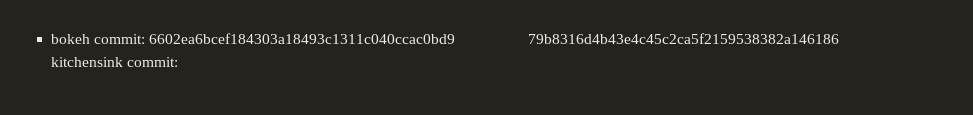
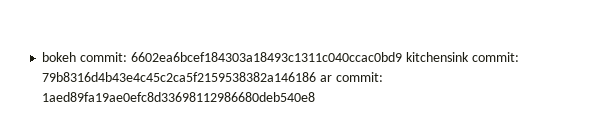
- bokeh commit: 6602ea6bcef184303a18493c1311c040ccac0bd9 kitchensink commit: 79b8316d4b43e4c45c2ca5f2159538382a146186
+ bokeh commit: 6602ea6bcef184303a18493c1311c040ccac0bd9 kitchensink commit: 79b8316d4b43e4c45c2ca5f2159538382a146186 ar commit: 1aed89fa19ae0efc8d33698112986680deb540e8

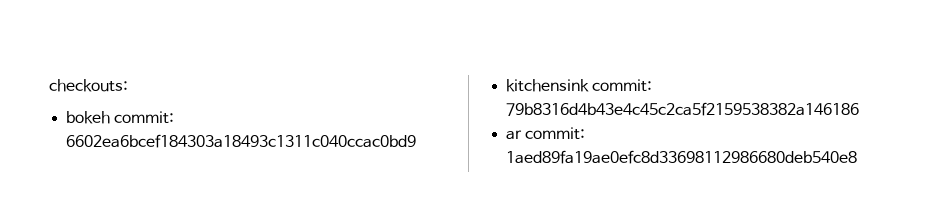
+ checkouts:
- bokeh commit: 6602ea6bcef184303a18493c1311c040ccac0bd9 kitchensink commit: 79b8316d4b43e4c45c2ca5f2159538382a146186 ar commit: 1aed89fa19ae0efc8d33698112986680deb540e8
+ bokeh commit: 6602ea6bcef184303a18493c1311c040ccac0bd9
+ kitchensink commit: 79b8316d4b43e4c45c2ca5f2159538382a146186
+ ar commit: 1aed89fa19ae0efc8d33698112986680deb540e8

